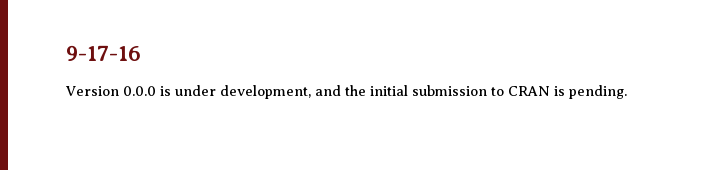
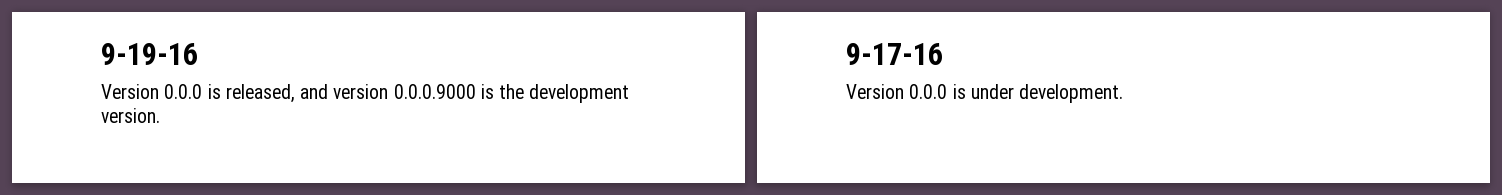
+ 9-19-16
+ Version 0.0.0 is released, and version 0.0.0.9000 is the development version.
- Version 0.0.0 is under development, and the initial submission to CRAN is pending.
+ Version 0.0.0 is under development.

